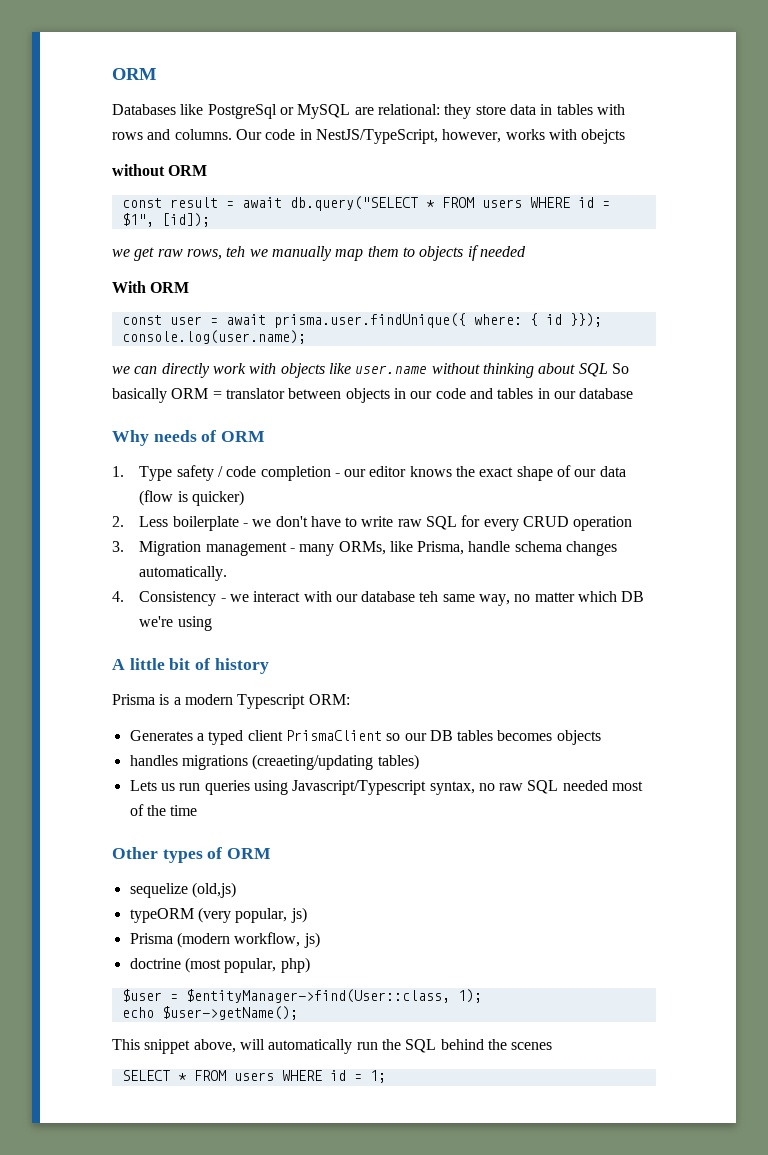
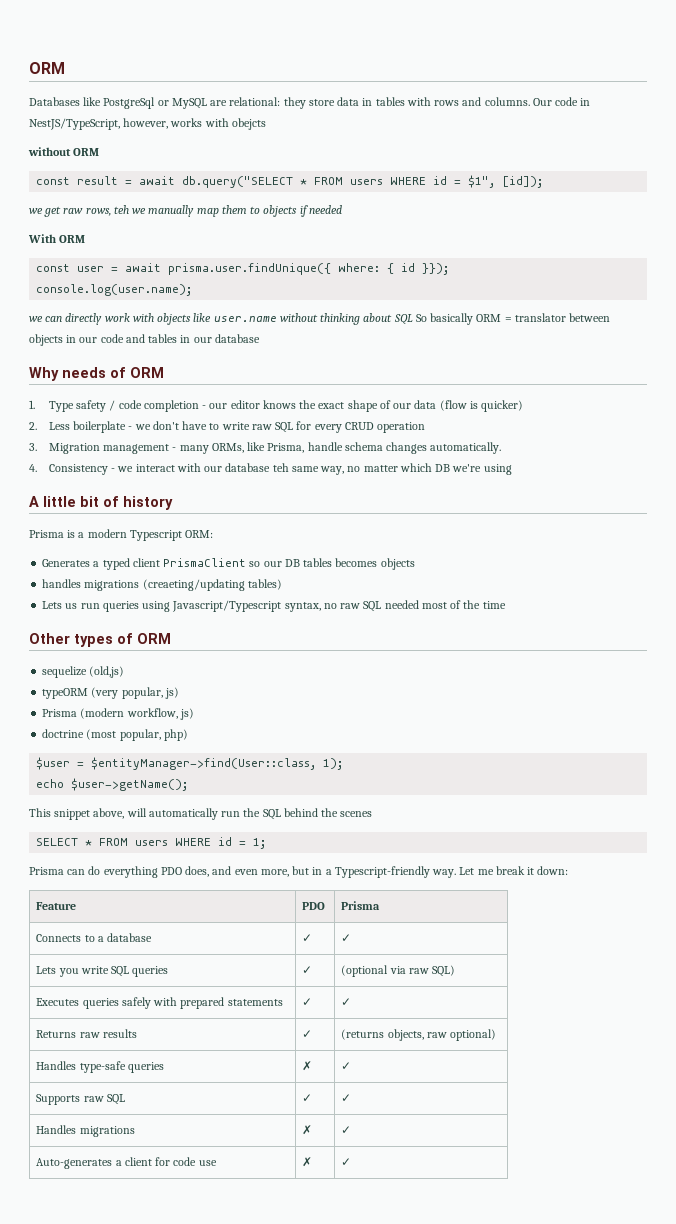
+ Prisma can do everything PDO does, and even more, but in a Typescript-friendly way. Let me break it down:
+ Feature | PDO | Prisma
+ Connects to a database | ✓ | ✓
+ Lets you write SQL queries | ✓ | (optional via raw SQL)
+ Executes queries safely with prepared statements | ✓ | ✓
+ Returns raw results | ✓ | (returns objects, raw optional)
+ Handles type-safe queries | ✗ | ✓
+ Supports raw SQL | ✓ | ✓
+ Handles migrations | ✗ | ✓
+ Auto-generates a client for code use | ✗ | ✓

